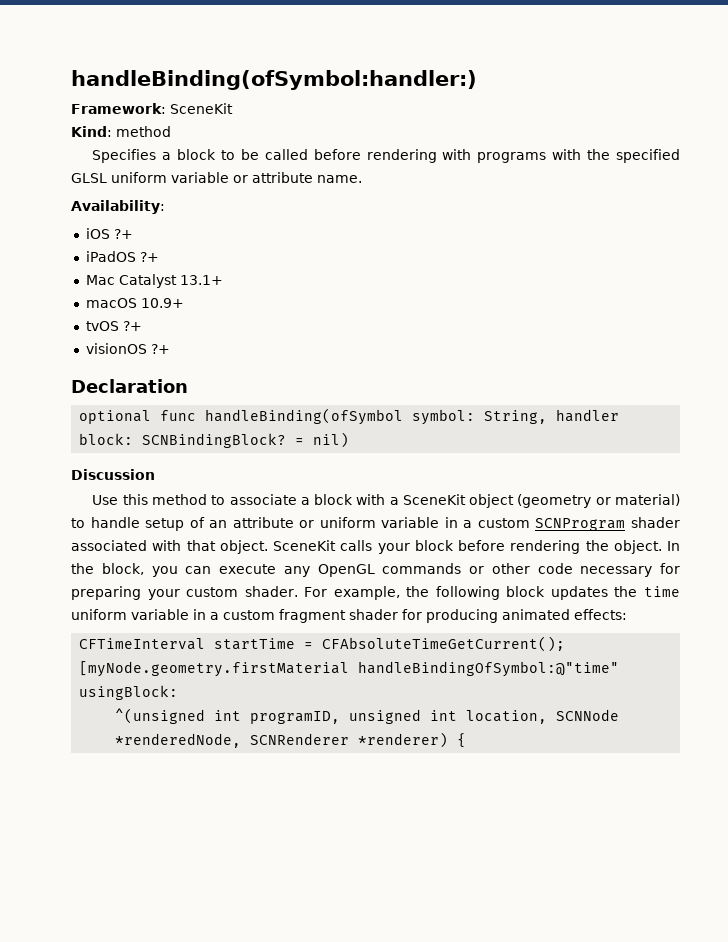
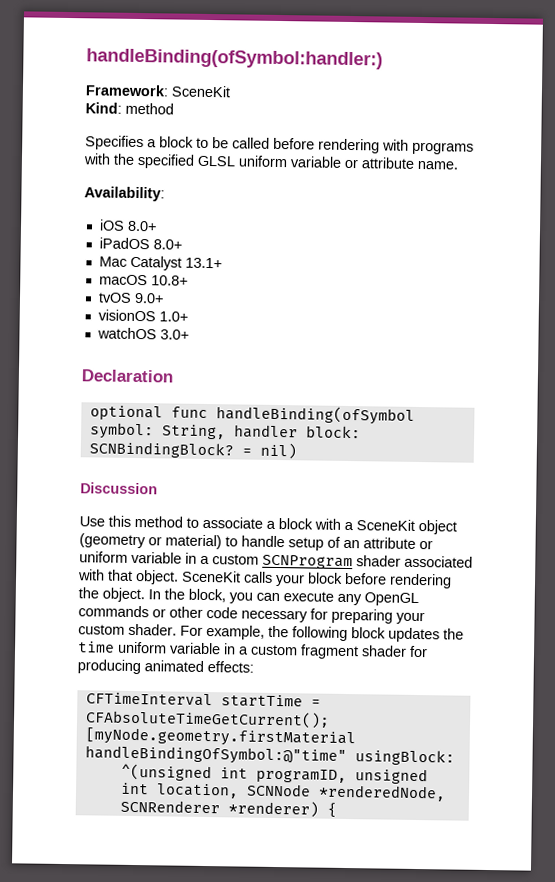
- iOS ?+
+ iOS 8.0+
- iPadOS ?+
+ iPadOS 8.0+
- macOS 10.9+
+ macOS 10.8+
- tvOS ?+
+ tvOS 9.0+
- visionOS ?+
+ visionOS 1.0+
+ watchOS 3.0+

